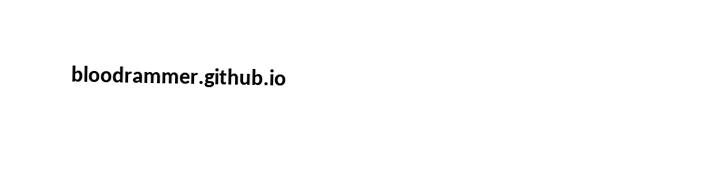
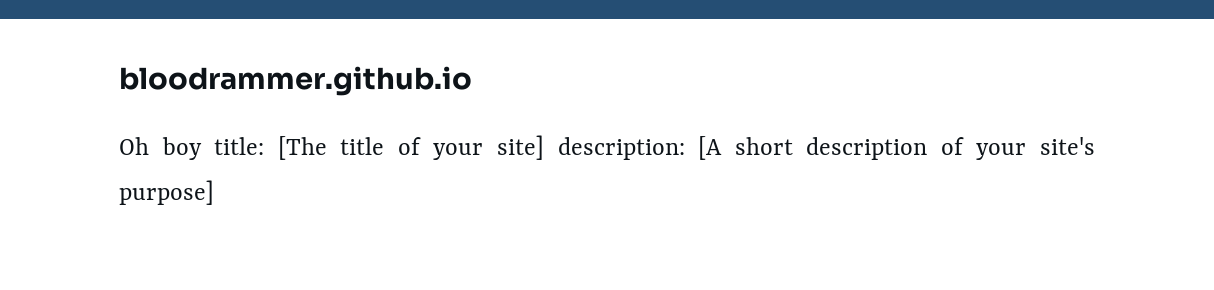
+ Oh boy title: [The title of your site] description: [A short description of your site's purpose]

